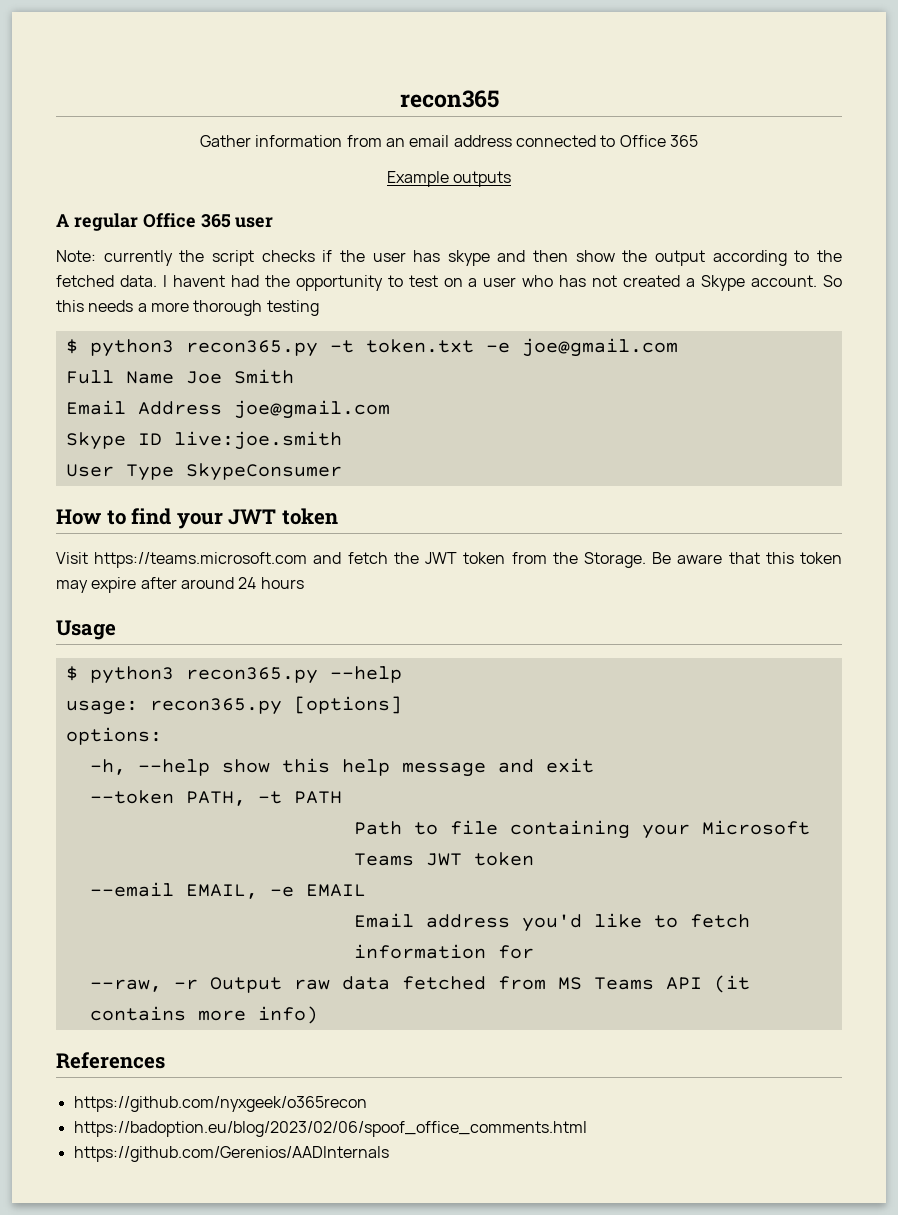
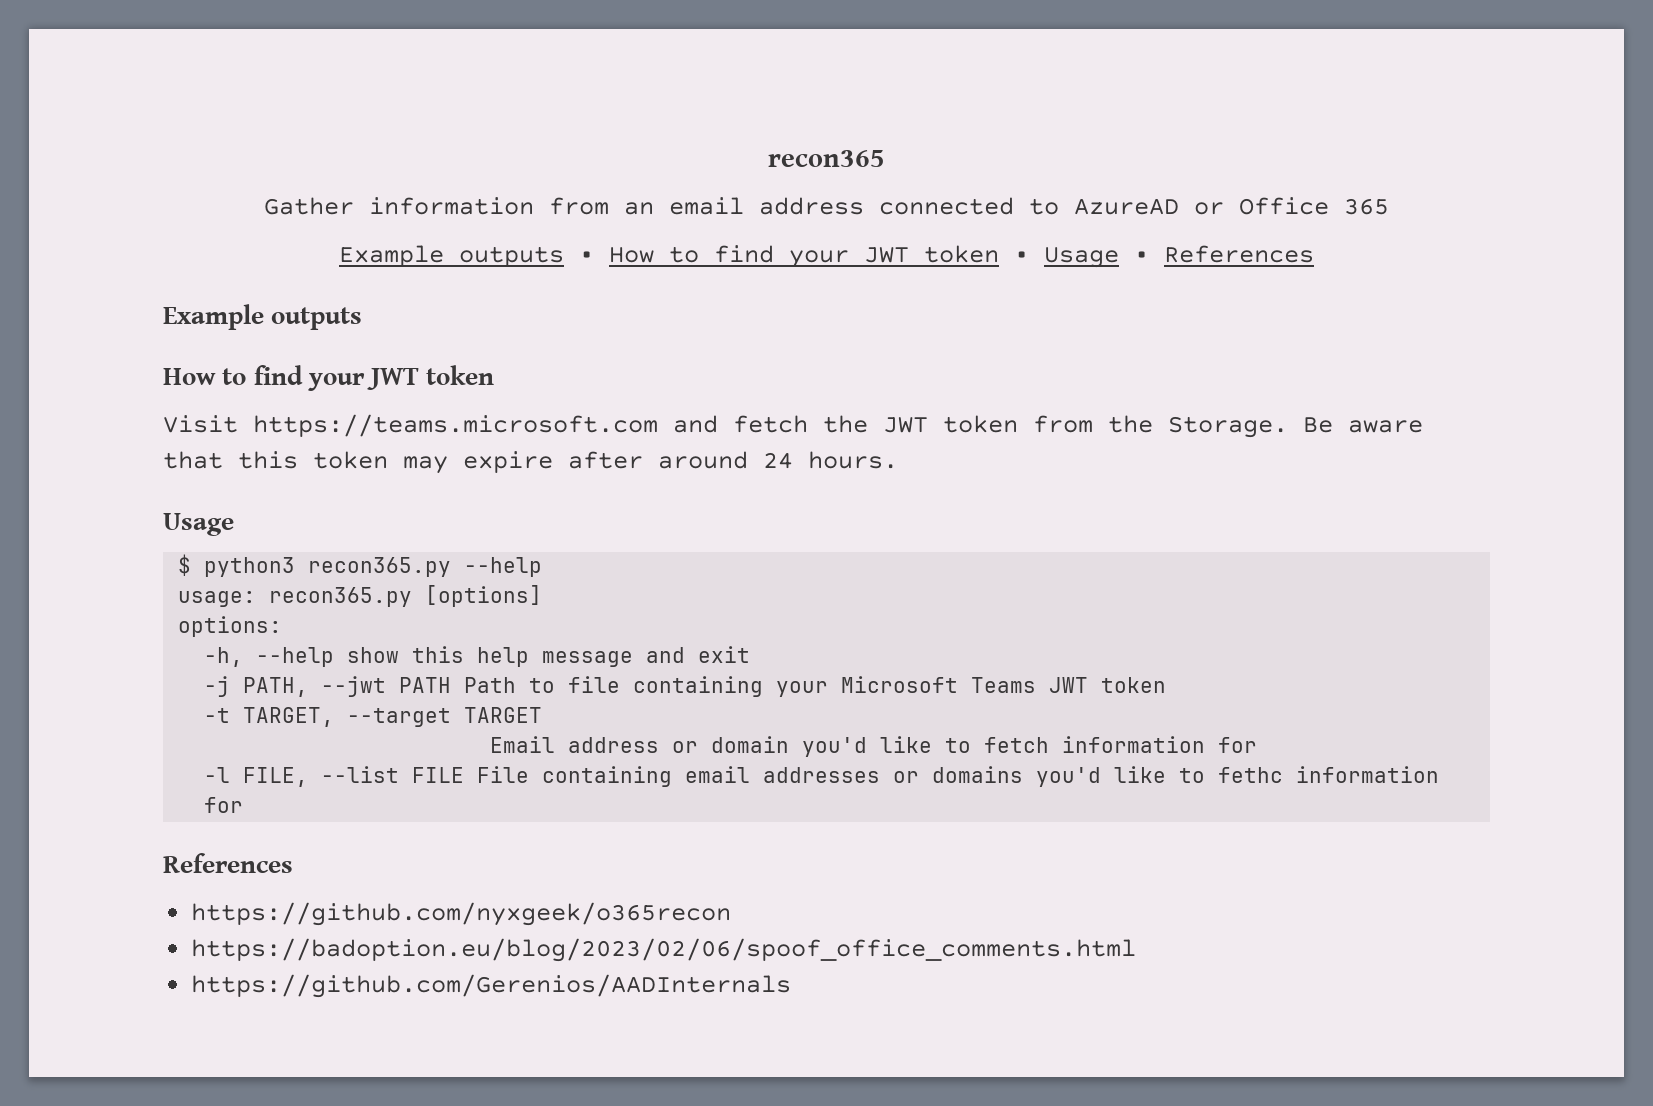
- Gather information from an email address connected to Office 365
+ Gather information from an email address connected to AzureAD or Office 365
+ Example outputs • How to find your JWT token • Usage • References
  Example outputs
- A regular Office 365 user
- Note: currently the script checks if the user has skype and then show the output according to the fetched data. I havent had the opportunity to test on a user who has not created a Skype account. So this needs a more thorough testing
- $ python3 recon365.py -t token.txt -e joe@gmail.com
- Full Name Joe Smith
- Email Address joe@gmail.com
- Skype ID live:joe.smith
- User Type SkypeConsumer
- Be aware that this token may expire after around 24 hours
+ Be aware that this token may expire after around 24 hours.
- --token PATH, -t PATH
- Path to file containing your Microsoft Teams JWT token
+ -j PATH, --jwt PATH Path to file containing your Microsoft Teams JWT token
- --email EMAIL, -e EMAIL
+ -t TARGET, --target TARGET
- Email address you'd like to fetch information for
+ Email address or domain you'd like to fetch information for
- --raw, -r Output raw data fetched from MS Teams API (it contains more info)
+ -l FILE, --list FILE File containing email addresses or domains you'd like to fethc information for

